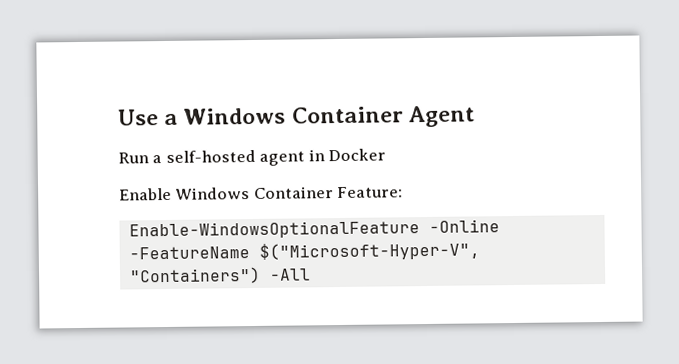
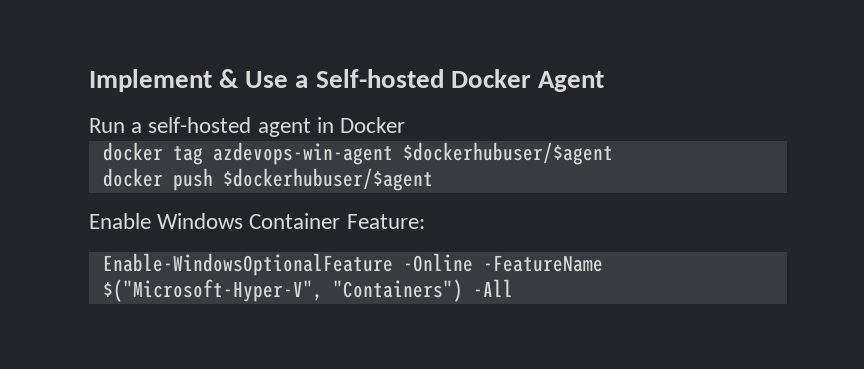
- Use a Windows Container Agent
+ Implement & Use a Self-hosted Docker Agent
+ docker tag azdevops-win-agent $dockerhubuser/$agent
+ docker push $dockerhubuser/$agent

